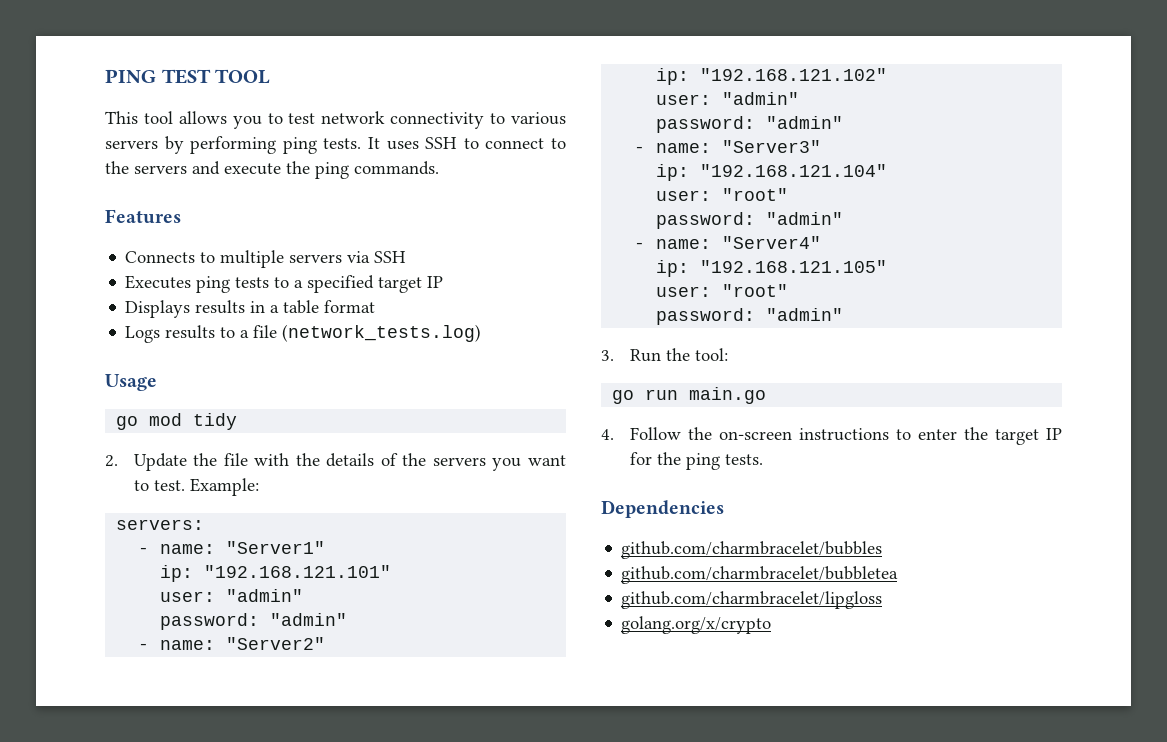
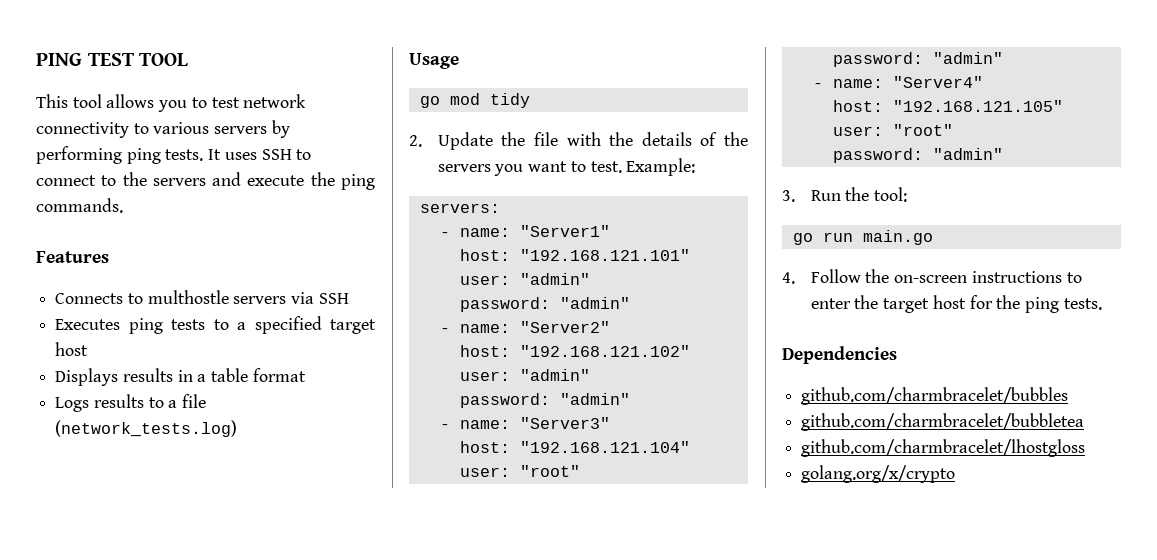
- Connects to multiple servers via SSH
+ Connects to multhostle servers via SSH
- Executes ping tests to a specified target IP
+ Executes ping tests to a specified target host
- ip: "192.168.121.101"
+ host: "192.168.121.101"
- ip: "192.168.121.102"
+ host: "192.168.121.102"
- ip: "192.168.121.104"
+ host: "192.168.121.104"
- ip: "192.168.121.105"
+ host: "192.168.121.105"
- 4. Follow the on-screen instructions to enter the target IP for the ping tests.
+ 4. Follow the on-screen instructions to enter the target host for the ping tests.
- github.com/charmbracelet/lipgloss
+ github.com/charmbracelet/lhostgloss

